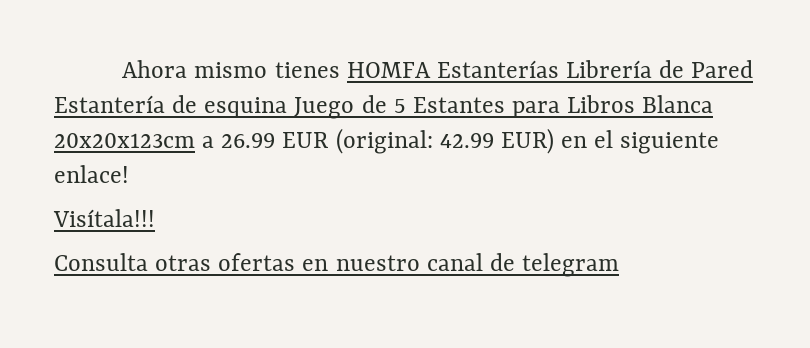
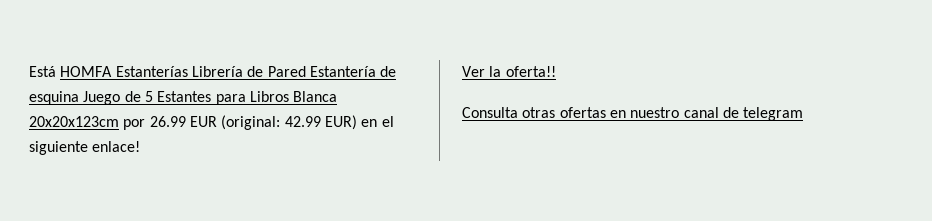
- Ahora mismo tienes HOMFA Estanterías Librería de Pared Estantería de esquina Juego de 5 Estantes para Libros Blanca 20x20x123cm a 26.99 EUR (original: 42.99 EUR) en el siguiente enlace!
+ Está HOMFA Estanterías Librería de Pared Estantería de esquina Juego de 5 Estantes para Libros Blanca 20x20x123cm por 26.99 EUR (original: 42.99 EUR) en el siguiente enlace!
- Visítala!!!
+ Ver la oferta!!

